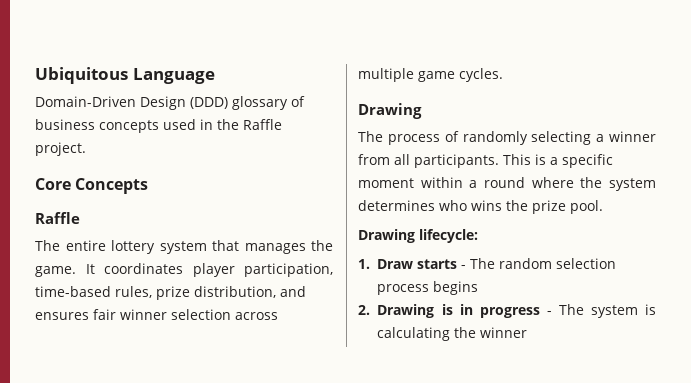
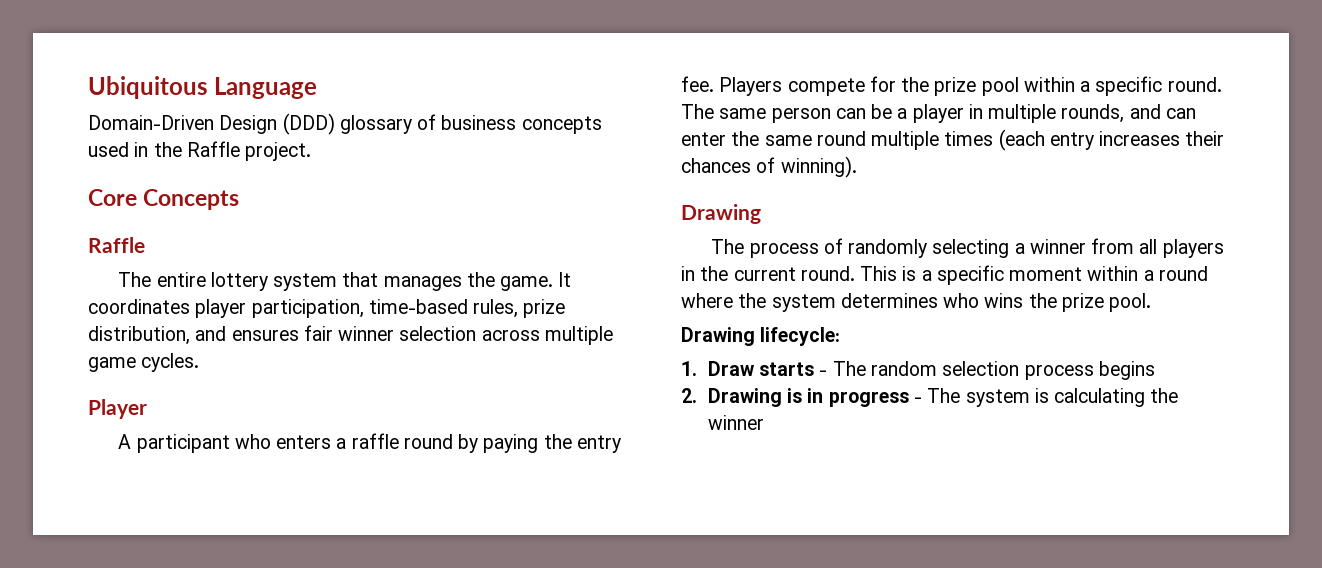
+ Player
+ A participant who enters a raffle round by paying the entry fee. Players compete for the prize pool within a specific round. The same person can be a player in multiple rounds, and can enter the same round multiple times (each entry increases their chances of winning).
- The process of randomly selecting a winner from all participants.
+ The process of randomly selecting a winner from all players in the current round.

